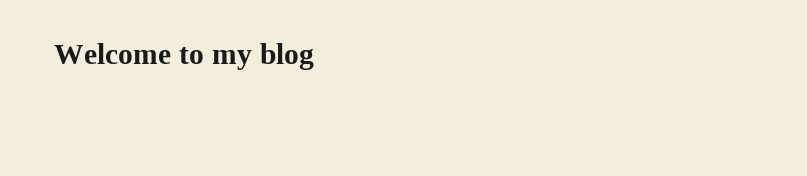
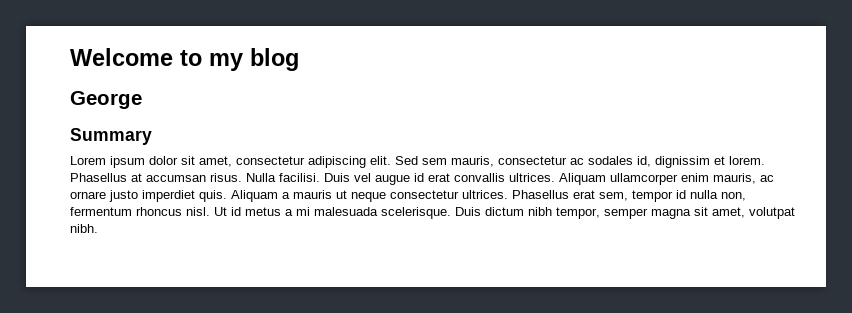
+ George
+ Summary
+ Lorem ipsum dolor sit amet, consectetur adipiscing elit. Sed sem mauris, consectetur ac sodales id, dignissim et lorem. Phasellus at accumsan risus. Nulla facilisi. Duis vel augue id erat convallis ultrices. Aliquam ullamcorper enim mauris, ac ornare justo imperdiet quis. Aliquam a mauris ut neque consectetur ultrices. Phasellus erat sem, tempor id nulla non, fermentum rhoncus nisl. Ut id metus a mi malesuada scelerisque. Duis dictum nibh tempor, semper magna sit amet, volutpat nibh.

